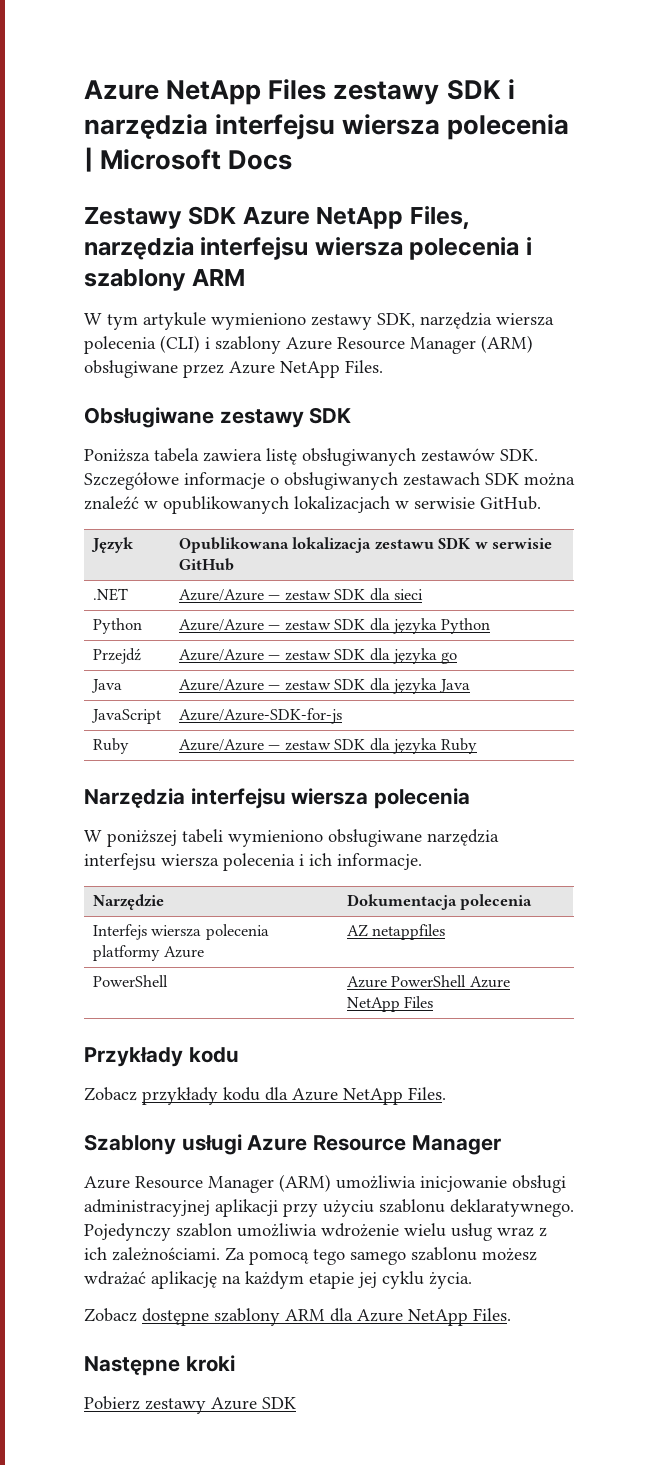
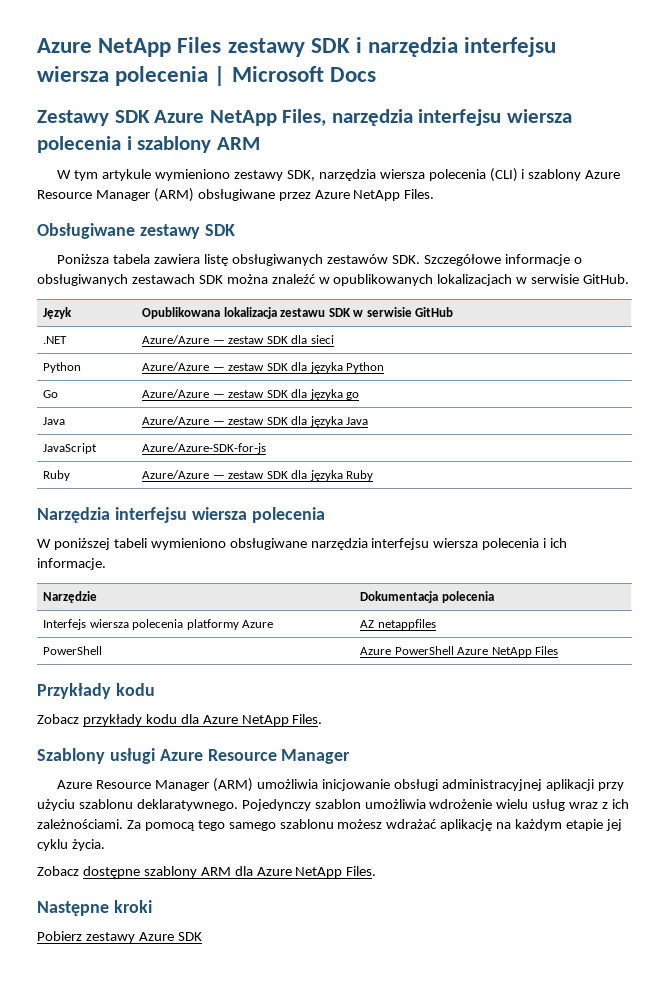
- Przejdź | Azure/Azure — zestaw SDK dla języka go
+ Go | Azure/Azure — zestaw SDK dla języka go

